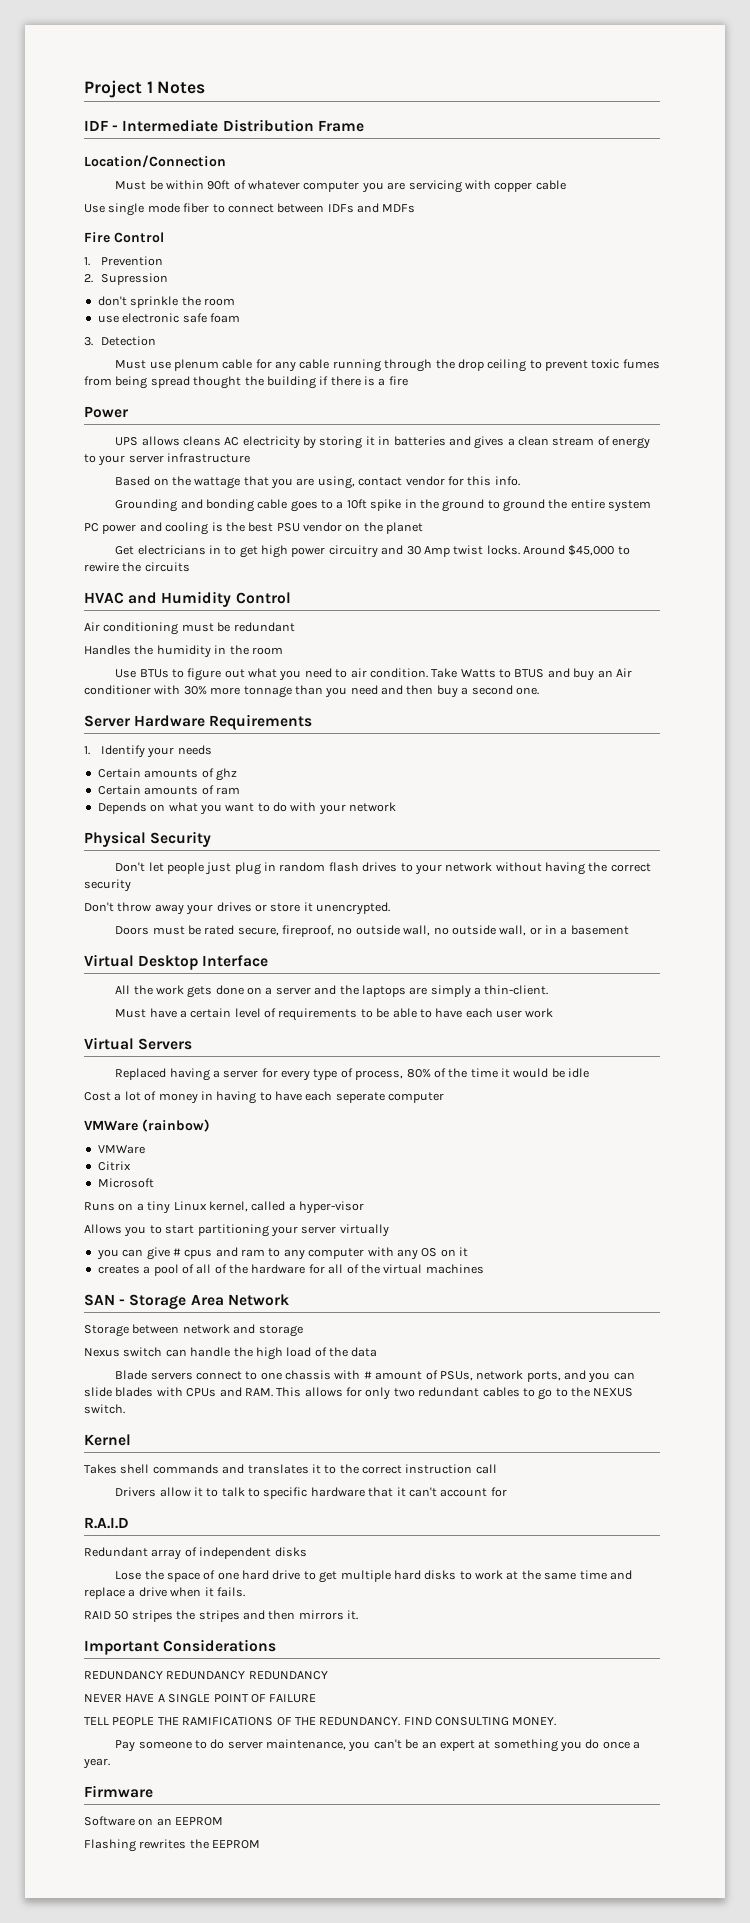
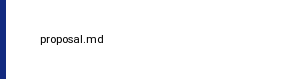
- Project 1 Notes
- IDF - Intermediate Distribution Frame
- Location/Connection
- Must be within 90ft of whatever computer you are servicing with copper cable
- Use single mode fiber to connect between IDFs and MDFs
- Fire Control
- 1. Prevention
- 2. Supression
- don't sprinkle the room
- use electronic safe foam
- 3. Detection
- Must use plenum cable for any cable running through the drop ceiling to prevent toxic fumes from being spread thought the building if there is a fire
- Power
- UPS allows cleans AC electricity by storing it in batteries and gives a clean stream of energy to your server infrastructure
- Based on the wattage that you are using, contact vendor for this info.
- Grounding and bonding cable goes to a 10ft spike in the ground to ground the entire system
- PC power and cooling is the best PSU vendor on the planet
- Get electricians in to get high power circuitry and 30 Amp twist locks. Around $45,000 to rewire the circuits
- HVAC and Humidity Control
- Air conditioning must be redundant
- Handles the humidity in the room
- Use BTUs to figure out what you need to air condition. Take Watts to BTUS and buy an Air conditioner with 30% more tonnage than you need and then buy a second one.
- Server Hardware Requirements
- 1. Identify your needs
- Certain amounts of ghz
- Certain amounts of ram
- Depends on what you want to do with your network
- Physical Security
- Don't let people just plug in random flash drives to your network without having the correct security
- Don't throw away your drives or store it unencrypted.
- Doors must be rated secure, fireproof, no outside wall, no outside wall, or in a basement
- Virtual Desktop Interface
- All the work gets done on a server and the laptops are simply a thin-client.
- Must have a certain level of requirements to be able to have each user work
- Virtual Servers
- Replaced having a server for every type of process, 80% of the time it would be idle
- Cost a lot of money in having to have each seperate computer
- VMWare (rainbow)
- VMWare
- Citrix
- Microsoft
- Runs on a tiny Linux kernel, called a hyper-visor
- Allows you to start partitioning your server virtually
- you can give # cpus and ram to any computer with any OS on it
- creates a pool of all of the hardware for all of the virtual machines
- SAN - Storage Area Network
- Storage between network and storage
- Nexus switch can handle the high load of the data
- Blade servers connect to one chassis with # amount of PSUs, network ports, and you can slide blades with CPUs and RAM. This allows for only two redundant cables to go to the NEXUS switch.
- Kernel
- Takes shell commands and translates it to the correct instruction call
- Drivers allow it to talk to specific hardware that it can't account for
- R.A.I.D
- Redundant array of independent disks
- Lose the space of one hard drive to get multiple hard disks to work at the same time and replace a drive when it fails.
- RAID 50 stripes the stripes and then mirrors it.
- Important Considerations
- REDUNDANCY REDUNDANCY REDUNDANCY
- NEVER HAVE A SINGLE POINT OF FAILURE
- TELL PEOPLE THE RAMIFICATIONS OF THE REDUNDANCY. FIND CONSULTING MONEY.
- Pay someone to do server maintenance, you can't be an expert at something you do once a year.
- Firmware
- Software on an EEPROM
- Flashing rewrites the EEPROM
+ proposal.md

